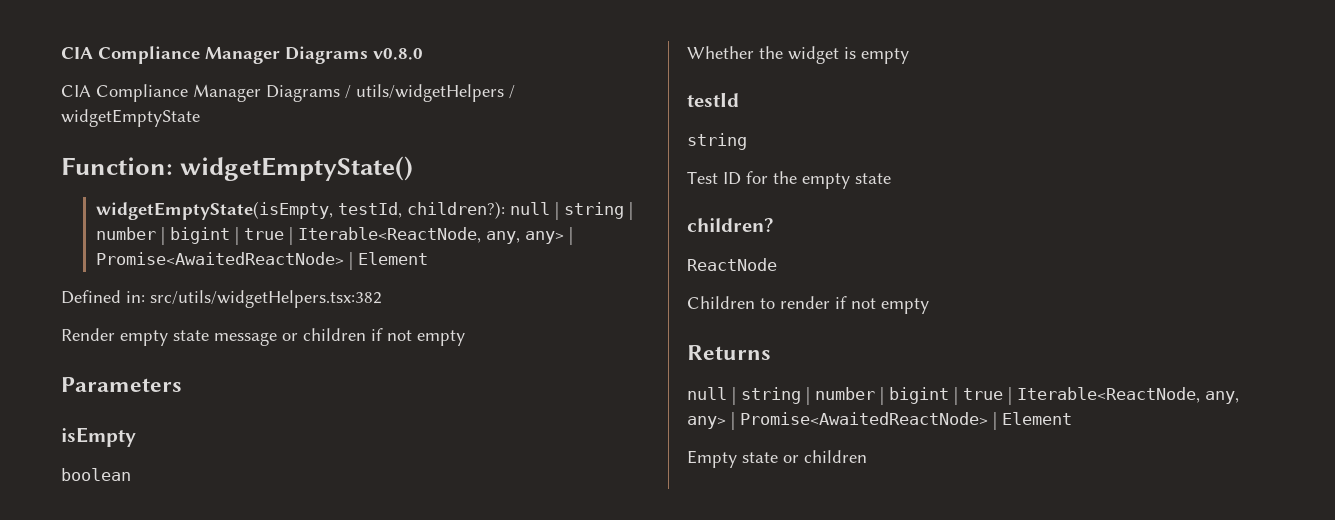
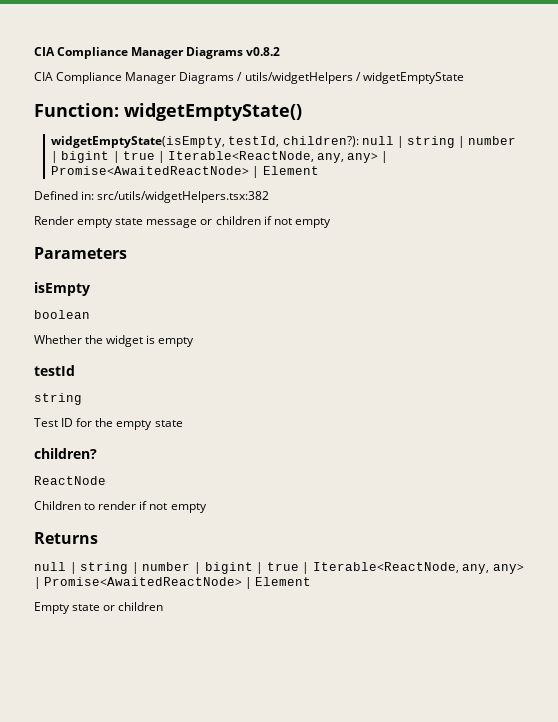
- CIA Compliance Manager Diagrams v0.8.0
+ CIA Compliance Manager Diagrams v0.8.2

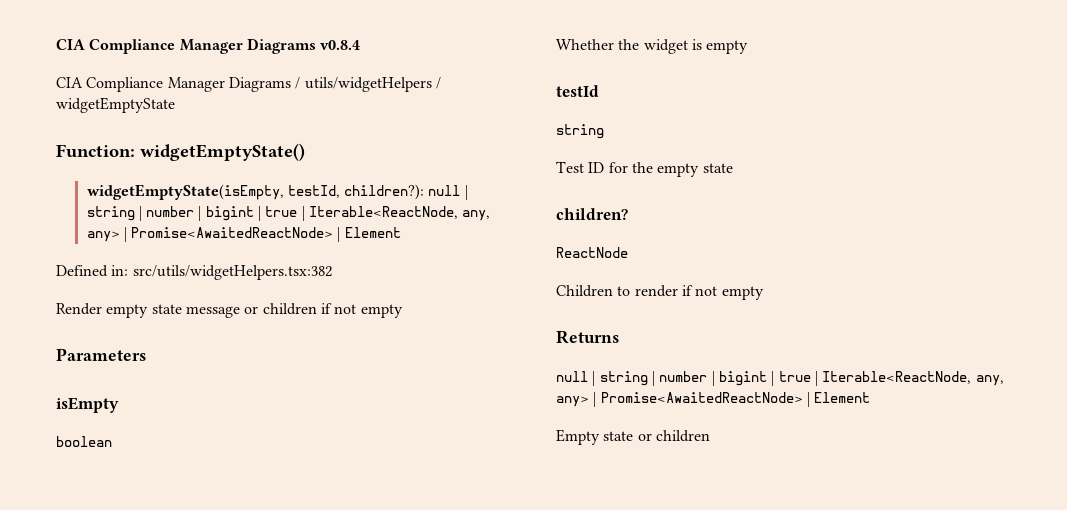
- CIA Compliance Manager Diagrams v0.8.2
+ CIA Compliance Manager Diagrams v0.8.4

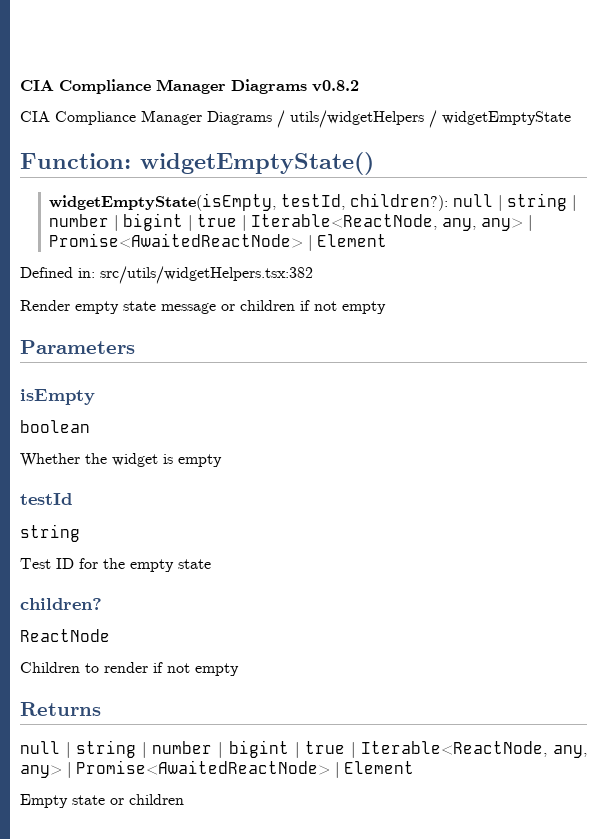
- CIA Compliance Manager Diagrams v0.8.4
+ CIA Compliance Manager Diagrams v0.8.2

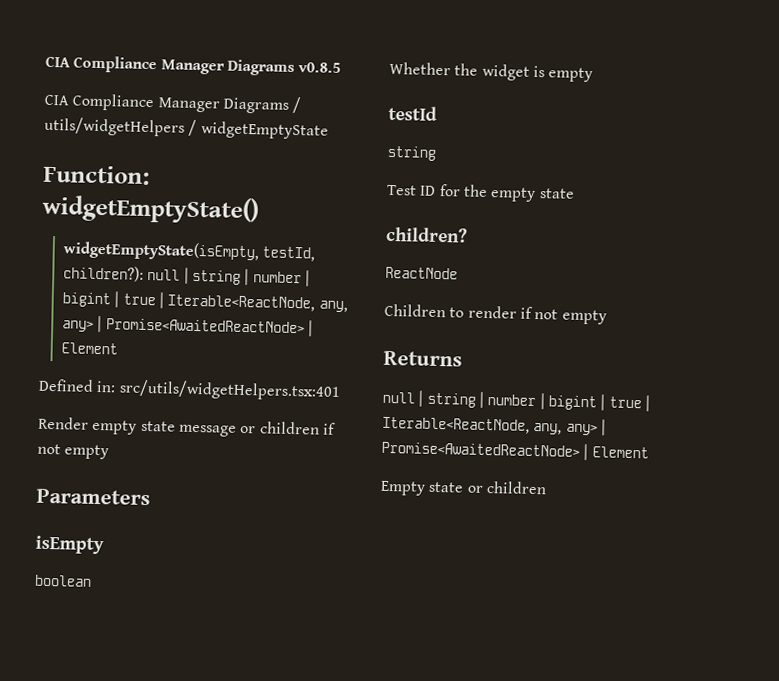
- CIA Compliance Manager Diagrams v0.8.2
+ CIA Compliance Manager Diagrams v0.8.5
- Defined in: src/utils/widgetHelpers.tsx:382
+ Defined in: src/utils/widgetHelpers.tsx:401

